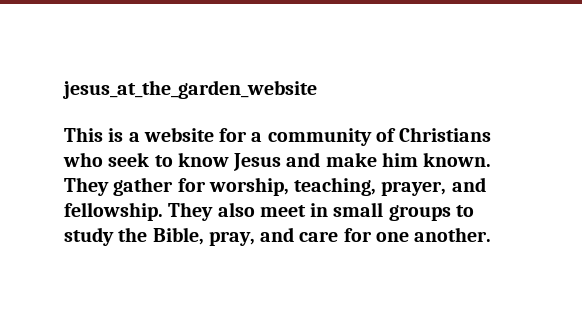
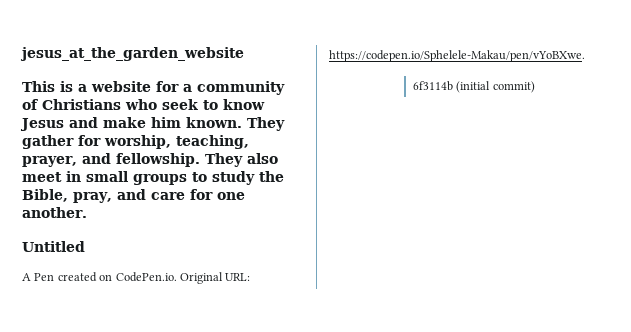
+ Untitled
+ A Pen created on CodePen.io. Original URL: https://codepen.io/Sphelele-Makau/pen/vYoBXwe.
+ 6f3114b (initial commit)

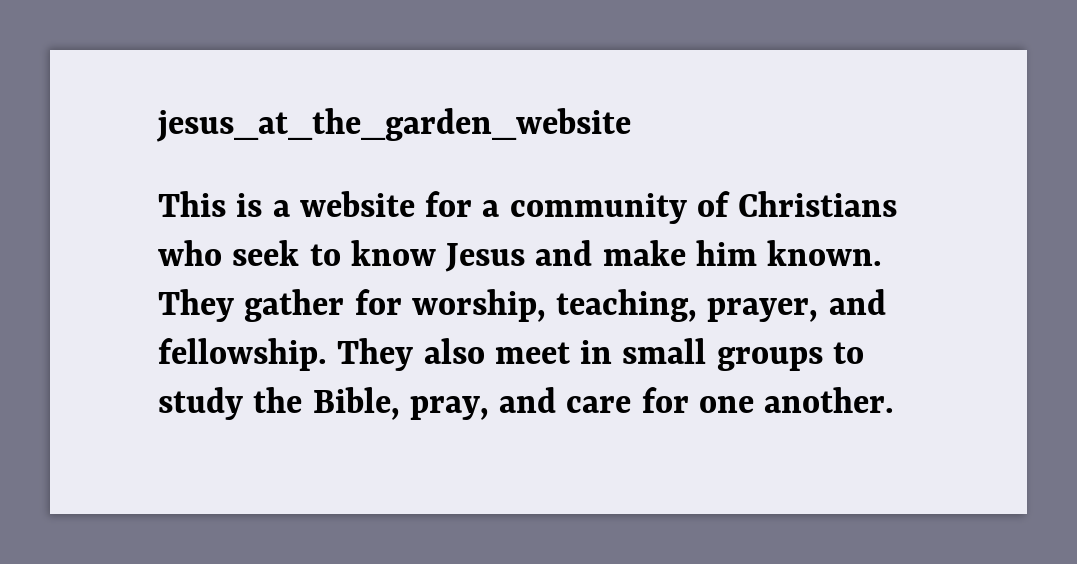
- Untitled
- A Pen created on CodePen.io. Original URL: https://codepen.io/Sphelele-Makau/pen/vYoBXwe.
- 6f3114b (initial commit)

